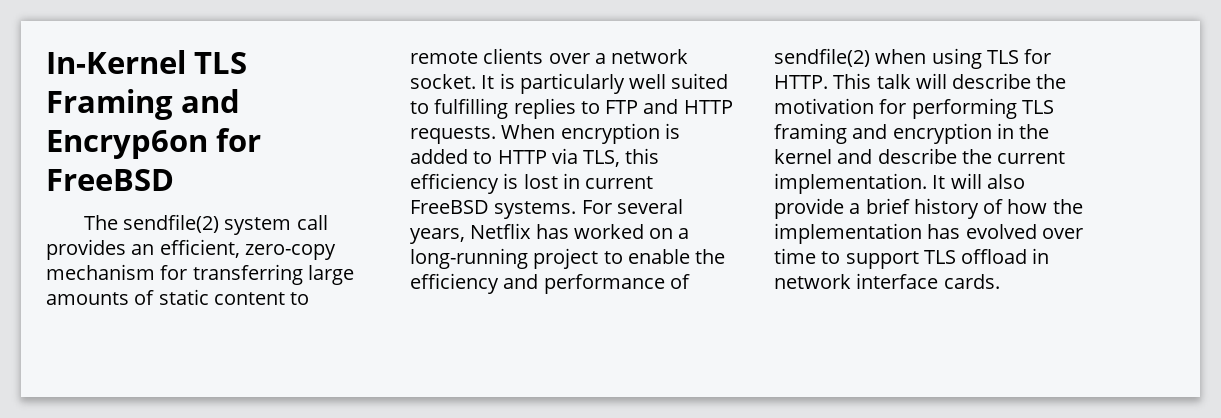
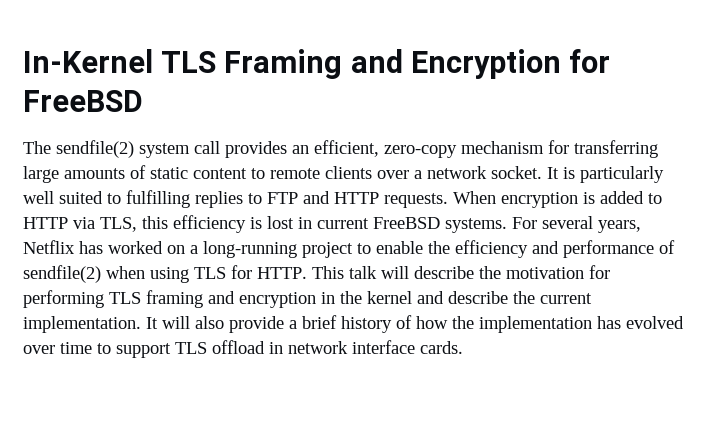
- In-Kernel TLS Framing and Encryp6on for FreeBSD
+ In-Kernel TLS Framing and Encryption for FreeBSD

